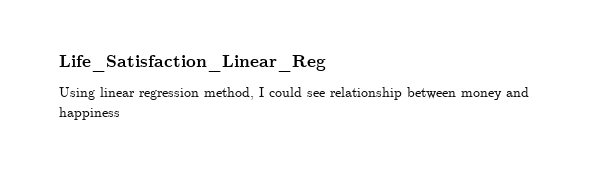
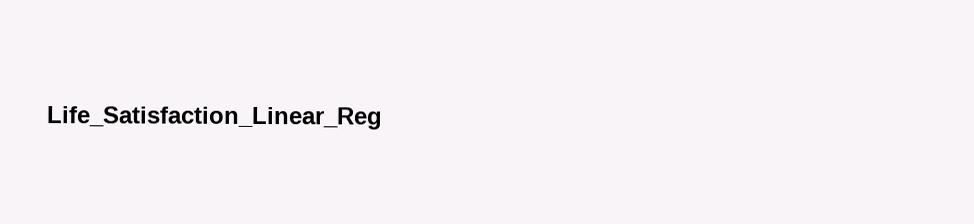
- Using linear regression method, I could see relationship between money and happiness

